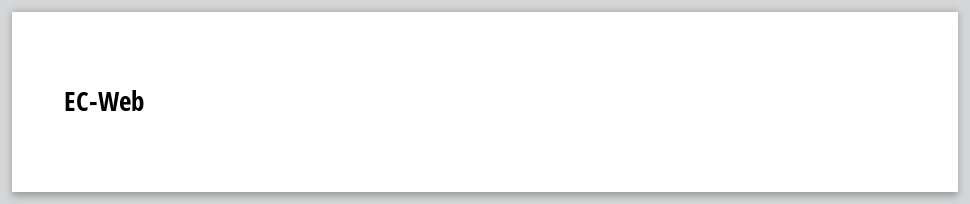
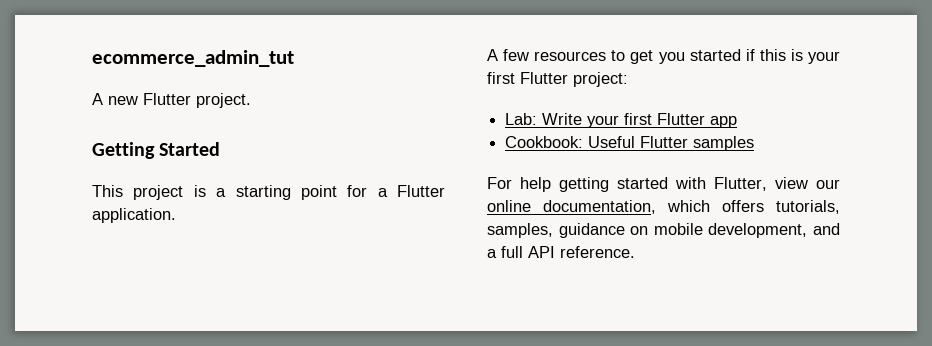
- EC-Web
+ ecommerce_admin_tut
+ A new Flutter project.
+ Getting Started
+ This project is a starting point for a Flutter application.
+ A few resources to get you started if this is your first Flutter project:
+ Lab: Write your first Flutter app
+ Cookbook: Useful Flutter samples
+ For help getting started with Flutter, view our online documentation, which offers tutorials, samples, guidance on mobile development, and a full API reference.

